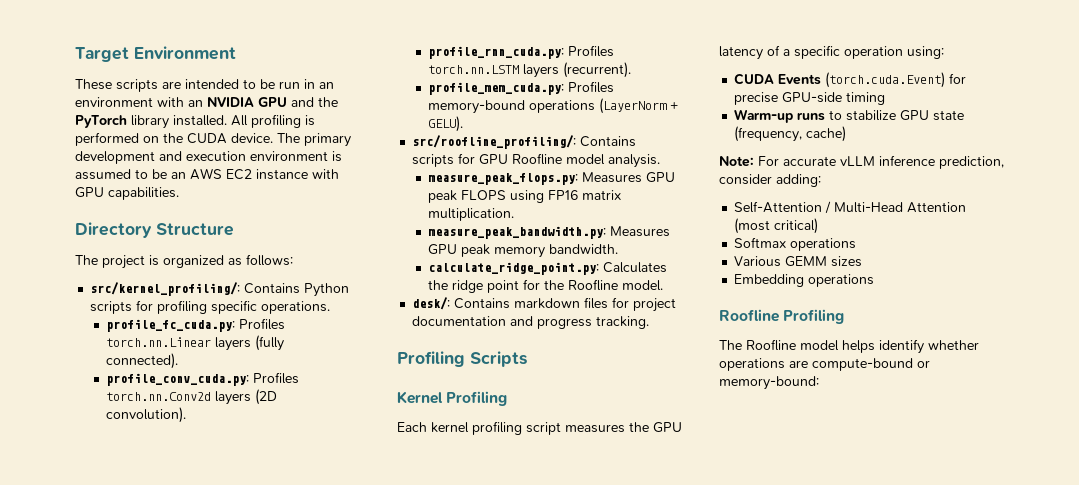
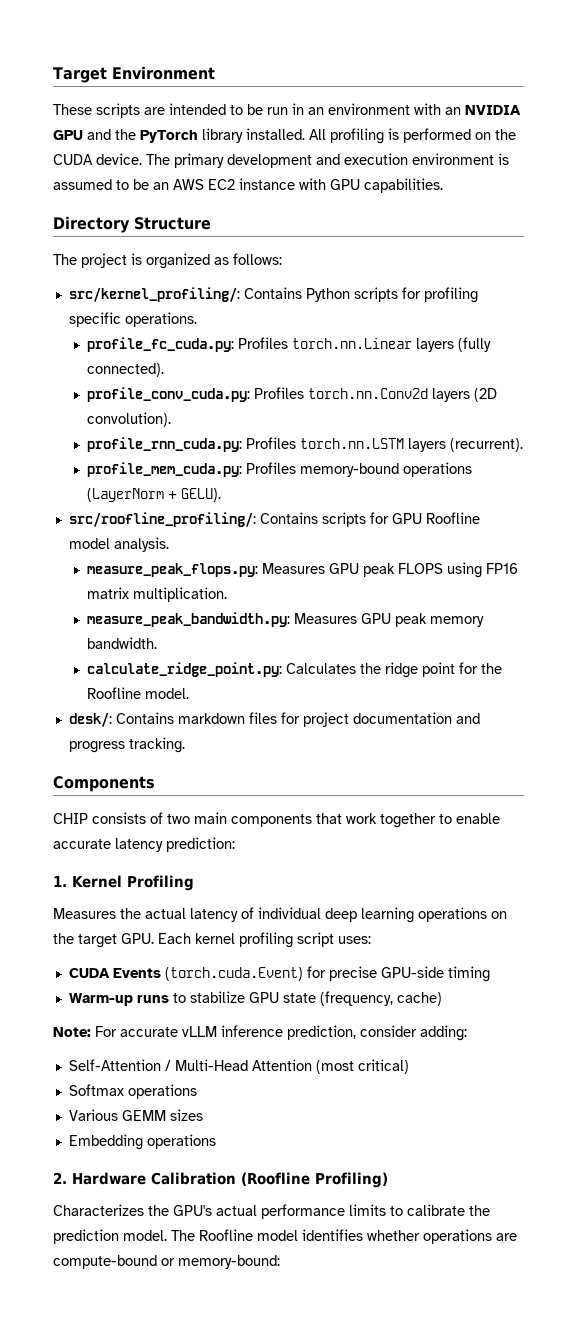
- Profiling Scripts
- Kernel Profiling
- Each kernel profiling script measures the GPU latency of a specific operation using:
+ Components
+ CHIP consists of two main components that work together to enable accurate latency prediction:
+ 1. Kernel Profiling
+ Measures the actual latency of individual deep learning operations on the target GPU. Each kernel profiling script uses:
- Roofline Profiling
- The Roofline model helps identify whether operations are compute-bound or memory-bound:
+ 2. Hardware Calibration (Roofline Profiling)
+ Characterizes the GPU's actual performance limits to calibrate the prediction model. The Roofline model identifies whether operations are compute-bound or memory-bound:

